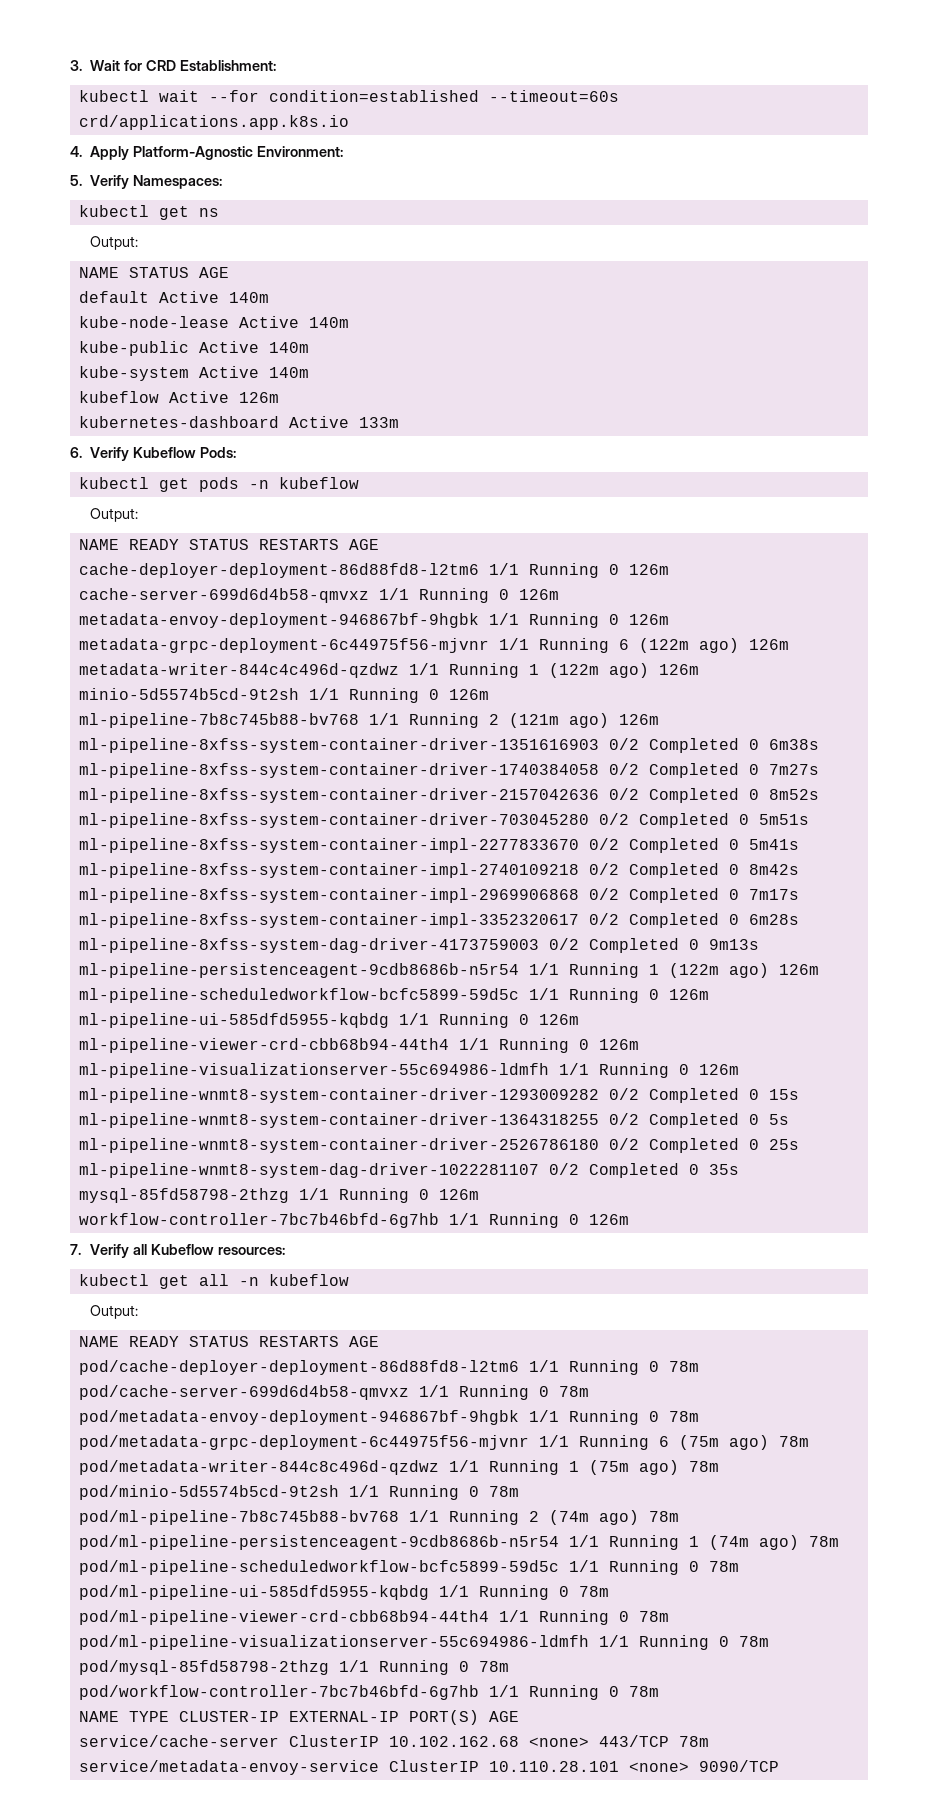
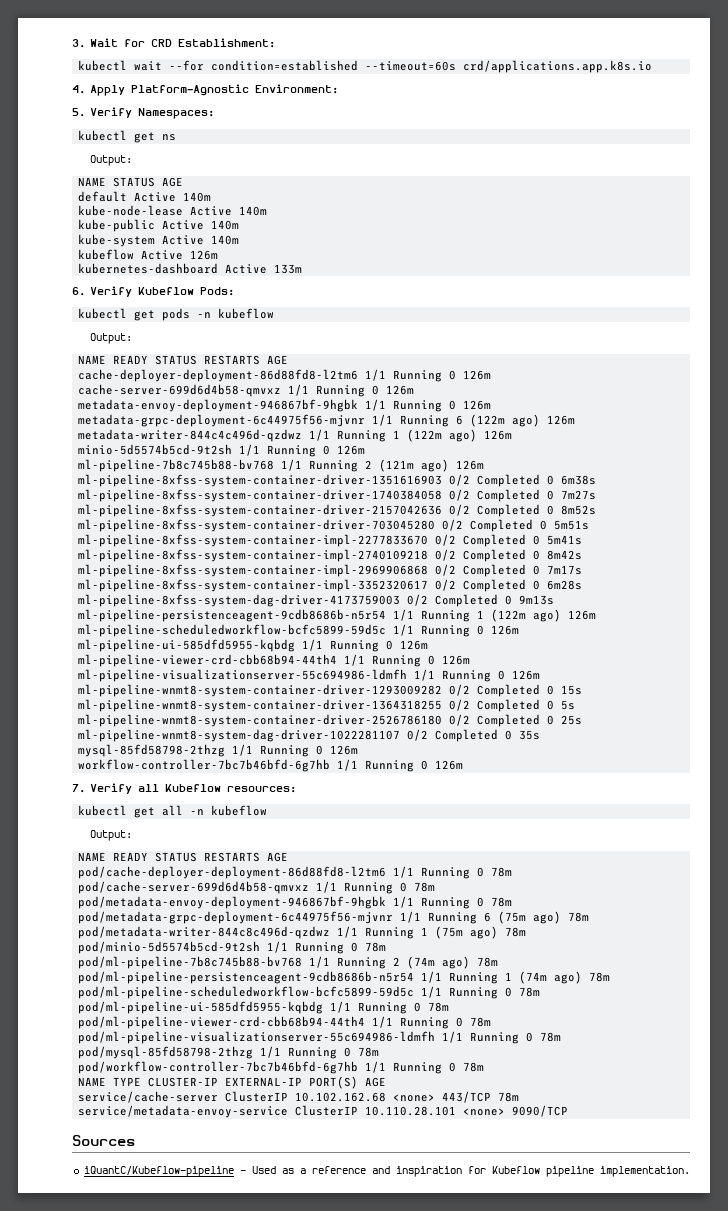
+ Sources
+ iQuantC/Kubeflow-pipeline - Used as a reference and inspiration for Kubeflow pipeline implementation.

